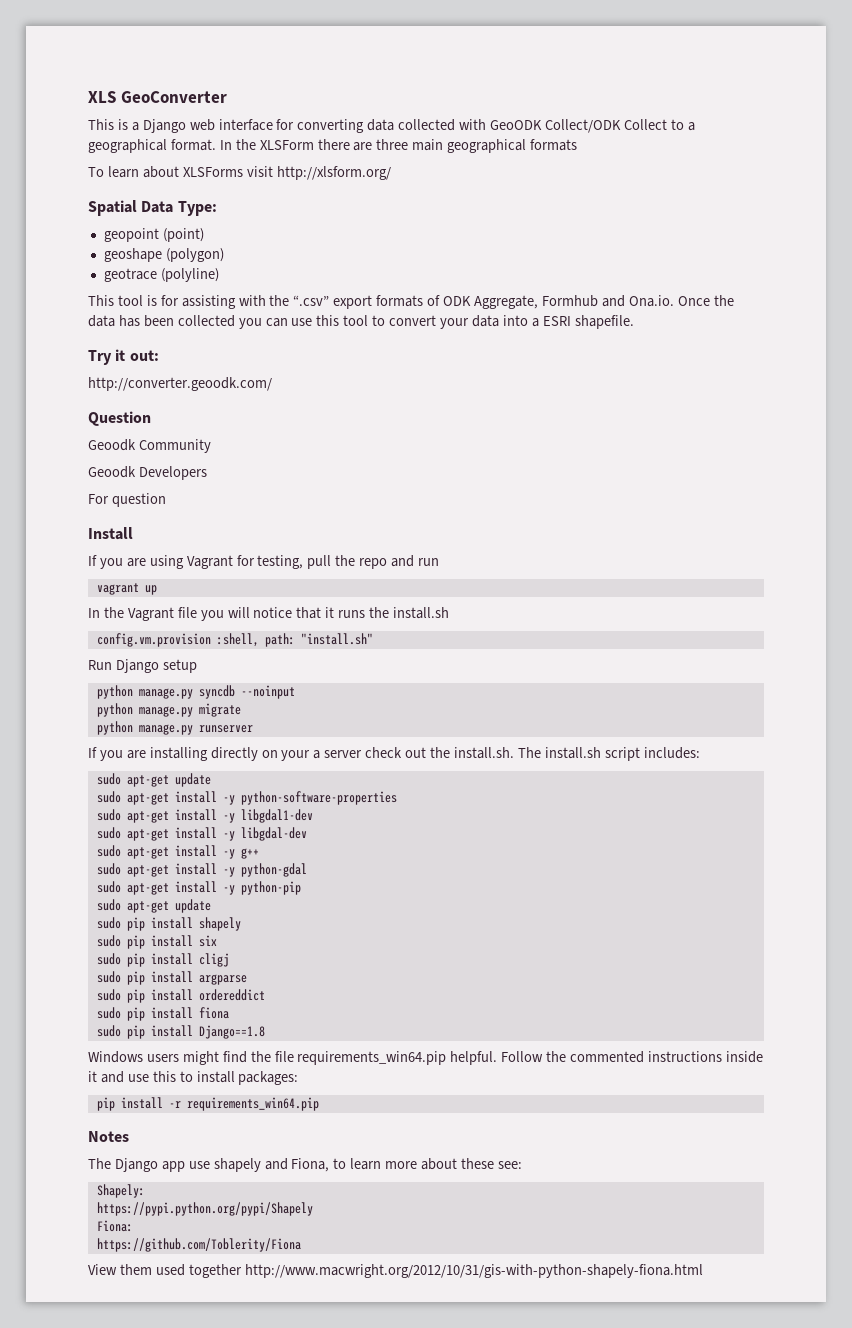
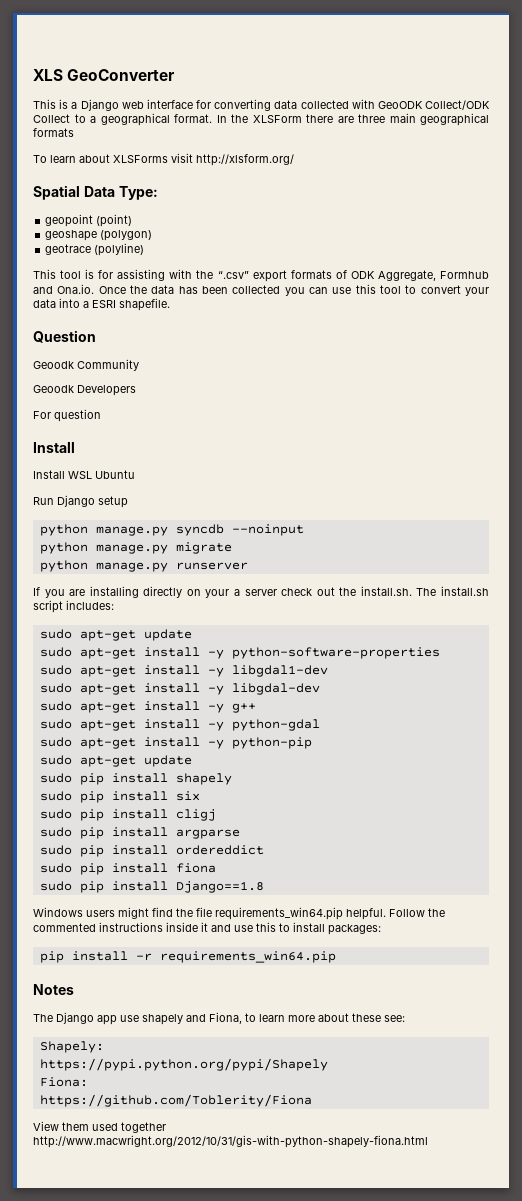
- Try it out:
- http://converter.geoodk.com/
- If you are using Vagrant for testing, pull the repo and run
- vagrant up
- In the Vagrant file you will notice that it runs the install.sh
- config.vm.provision :shell, path: "install.sh"
+ Install WSL Ubuntu

